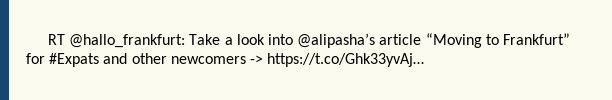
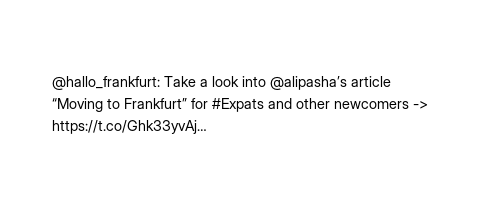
- RT @hallo_frankfurt: Take a look into @alipasha’s article “Moving to Frankfurt” for #Expats and other newcomers -> https://t.co/Ghk33yvAj…
+ @hallo_frankfurt: Take a look into @alipasha’s article “Moving to Frankfurt” for #Expats and other newcomers -> https://t.co/Ghk33yvAj…

